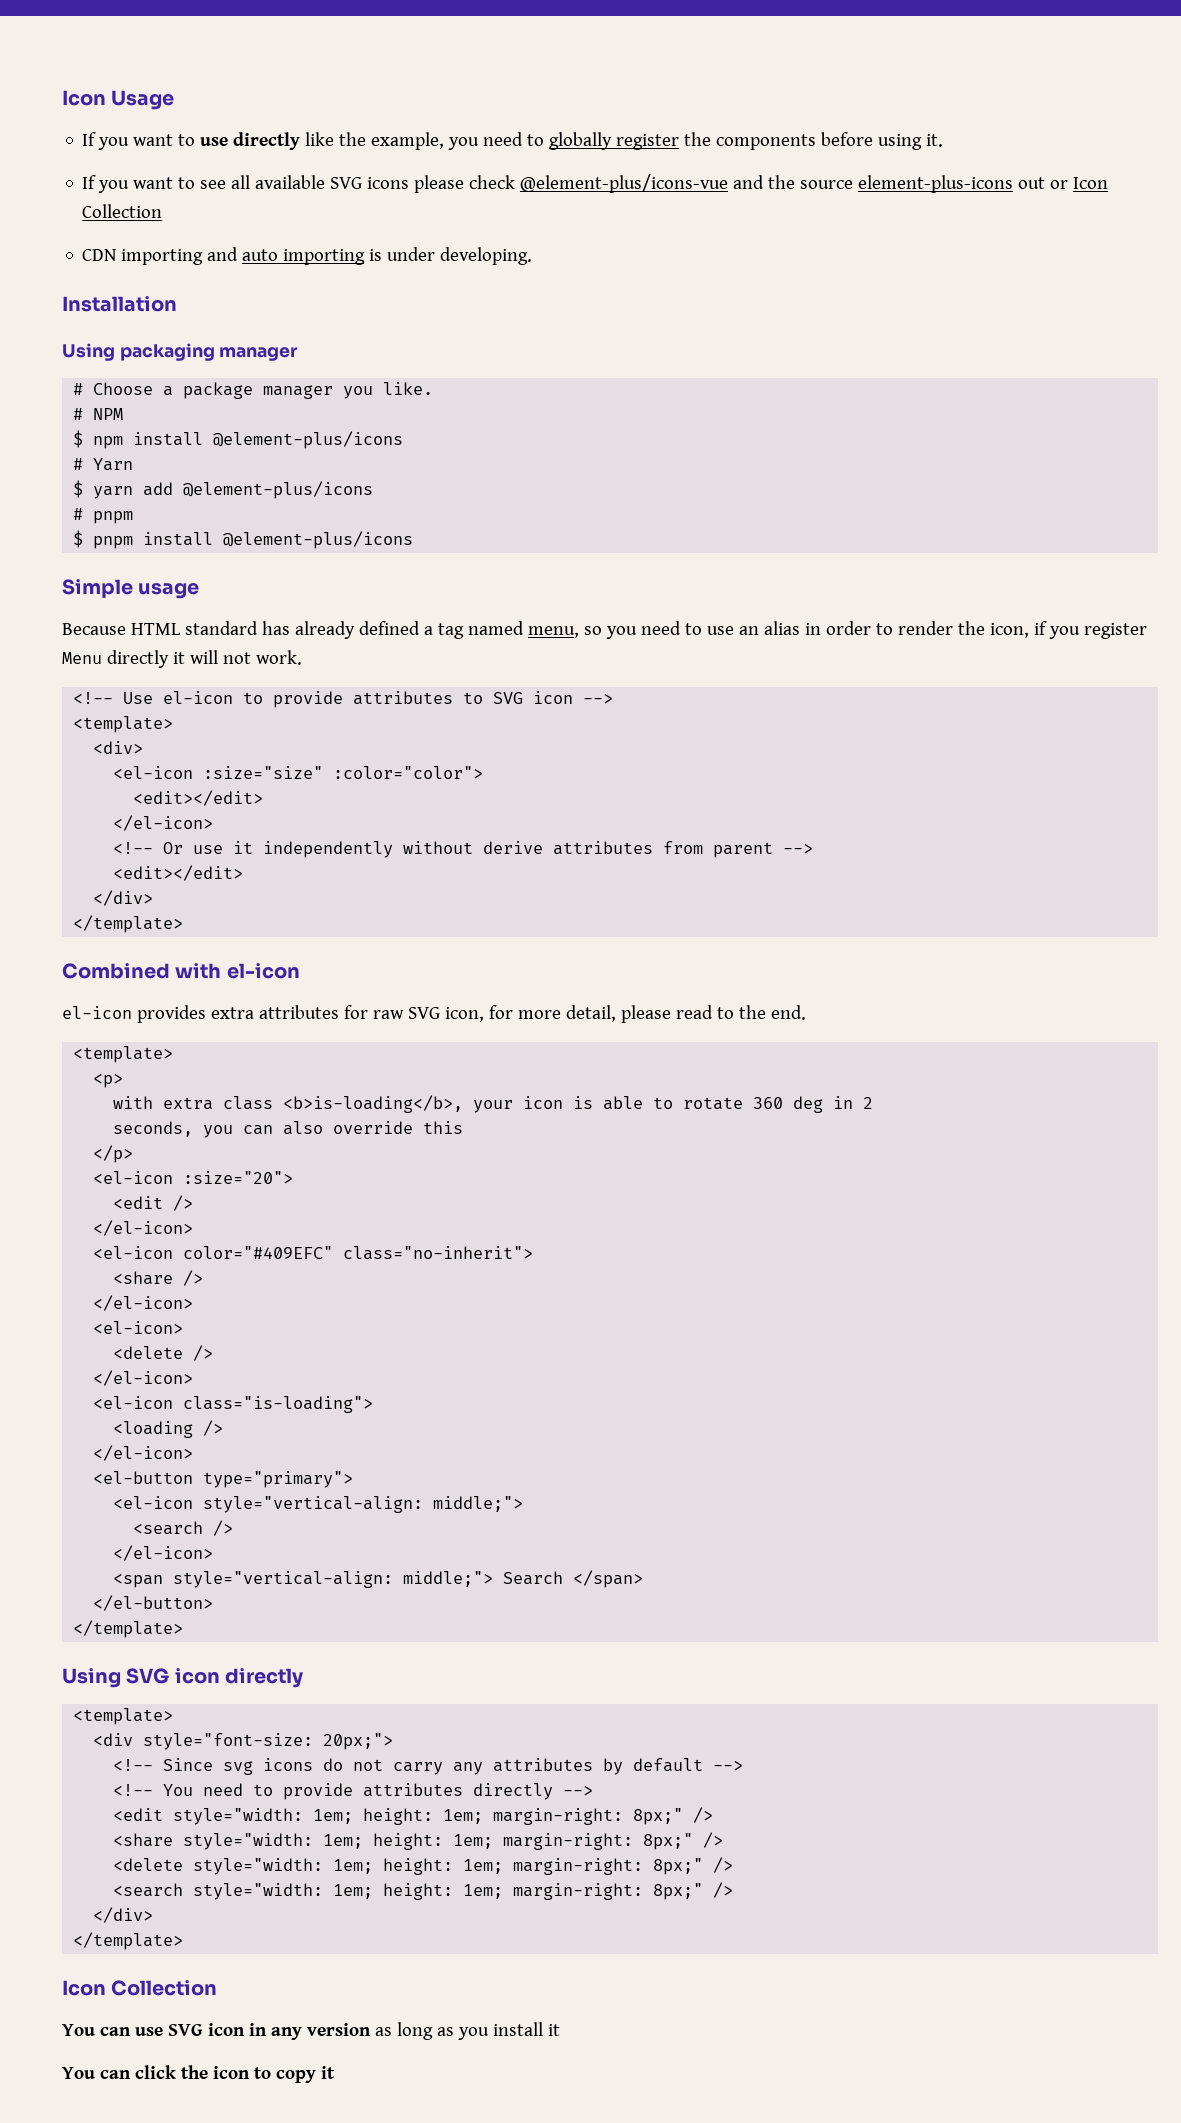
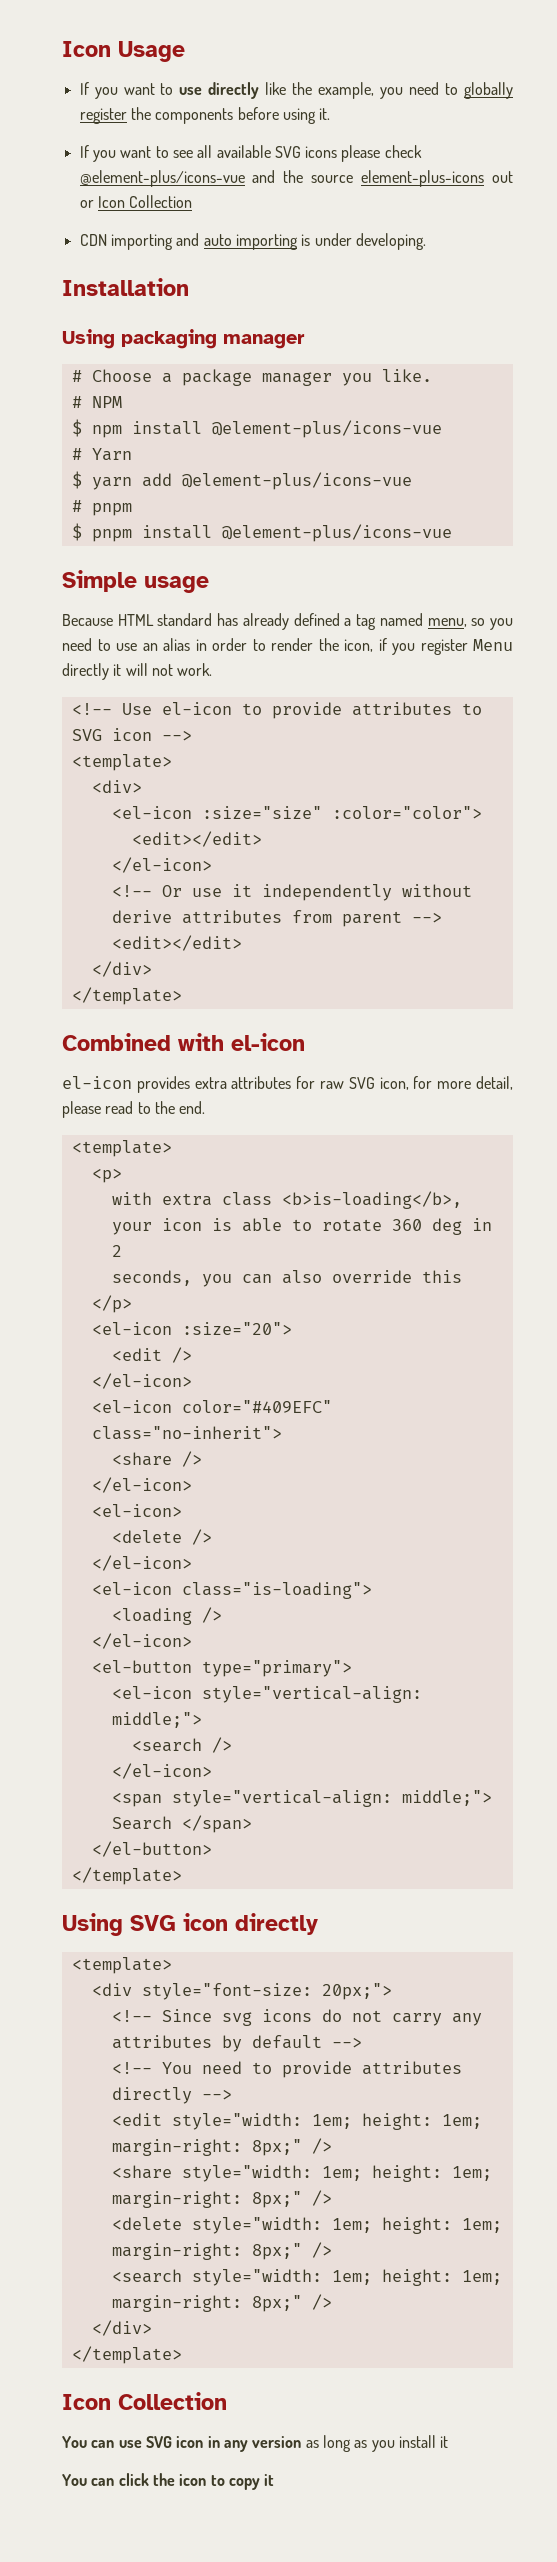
- $ npm install @element-plus/icons
+ $ npm install @element-plus/icons-vue
- $ yarn add @element-plus/icons
+ $ yarn add @element-plus/icons-vue
- $ pnpm install @element-plus/icons
+ $ pnpm install @element-plus/icons-vue

